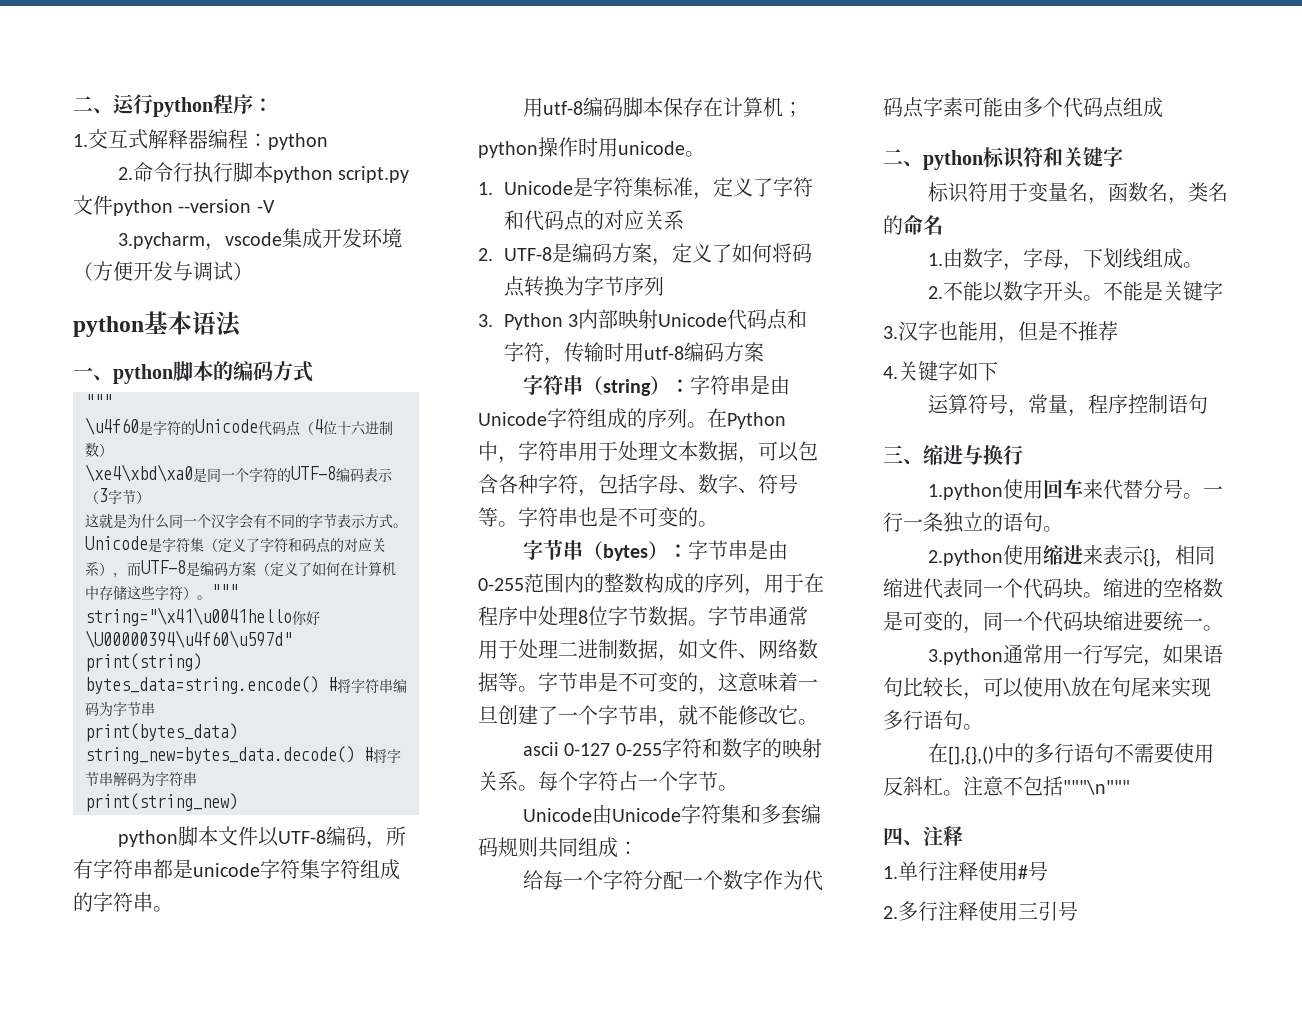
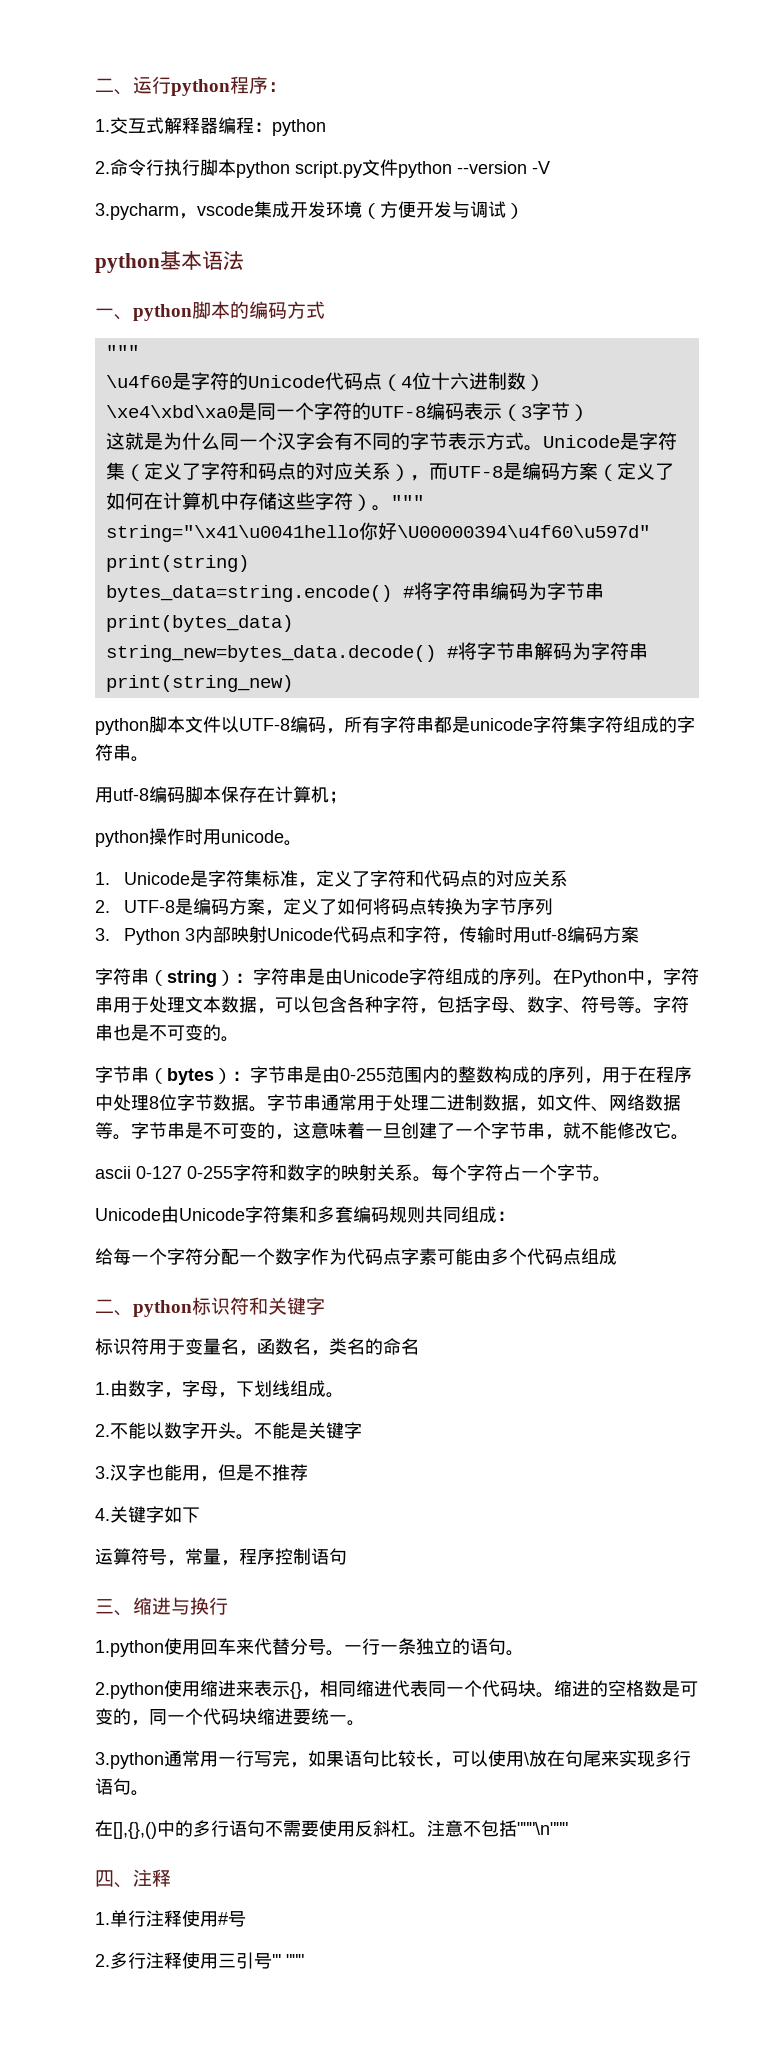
- 2.多行注释使用三引号
+ 2.多行注释使用三引号''' """

